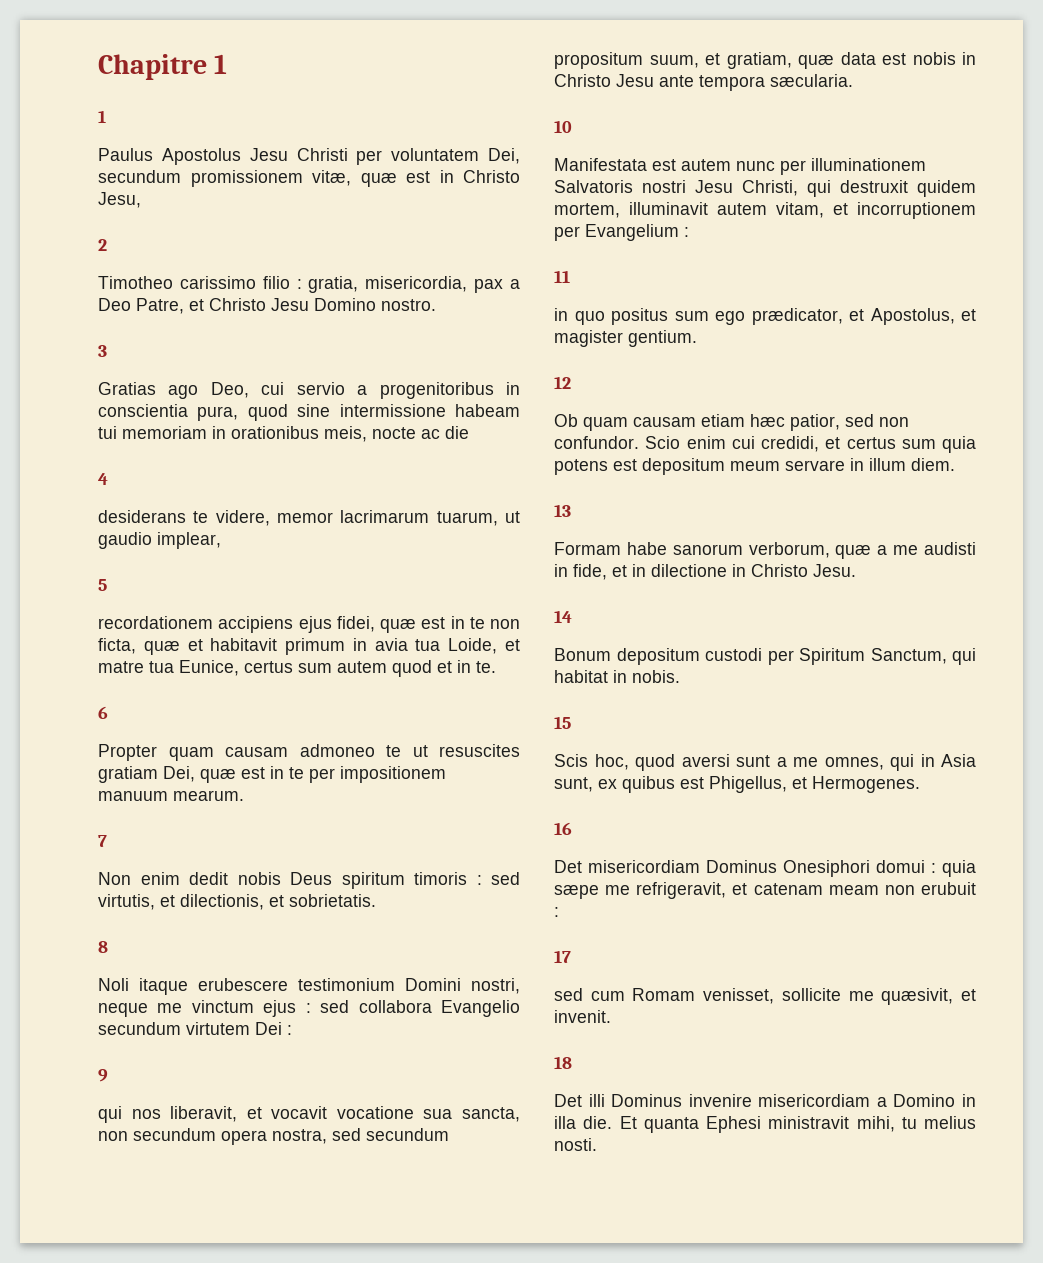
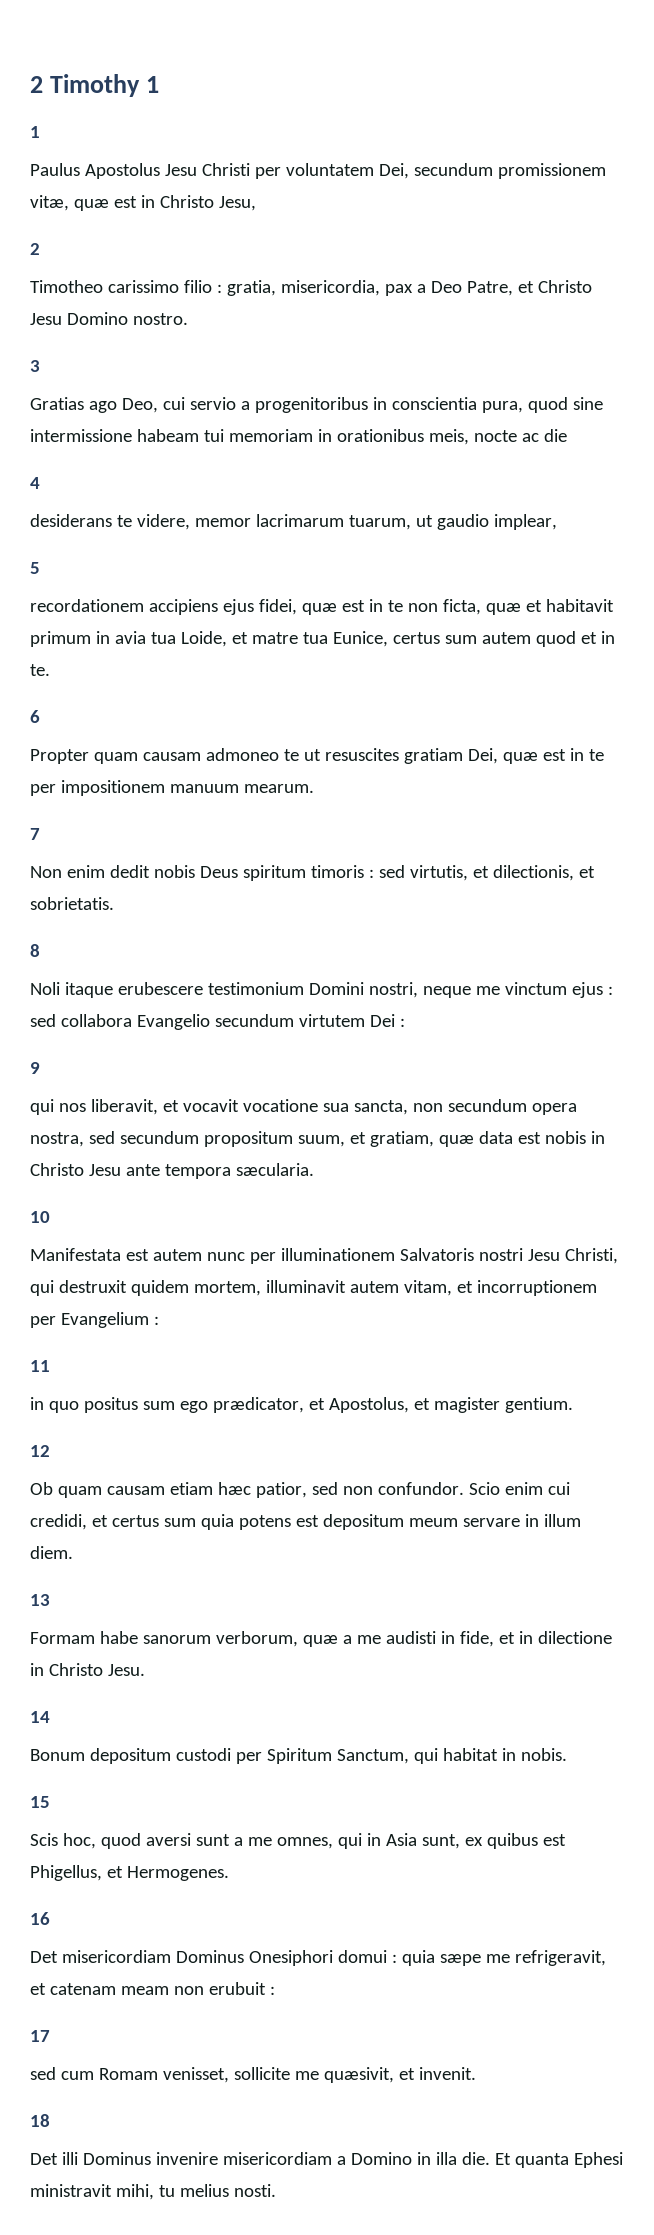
- Chapitre 1
+ 2 Timothy 1

